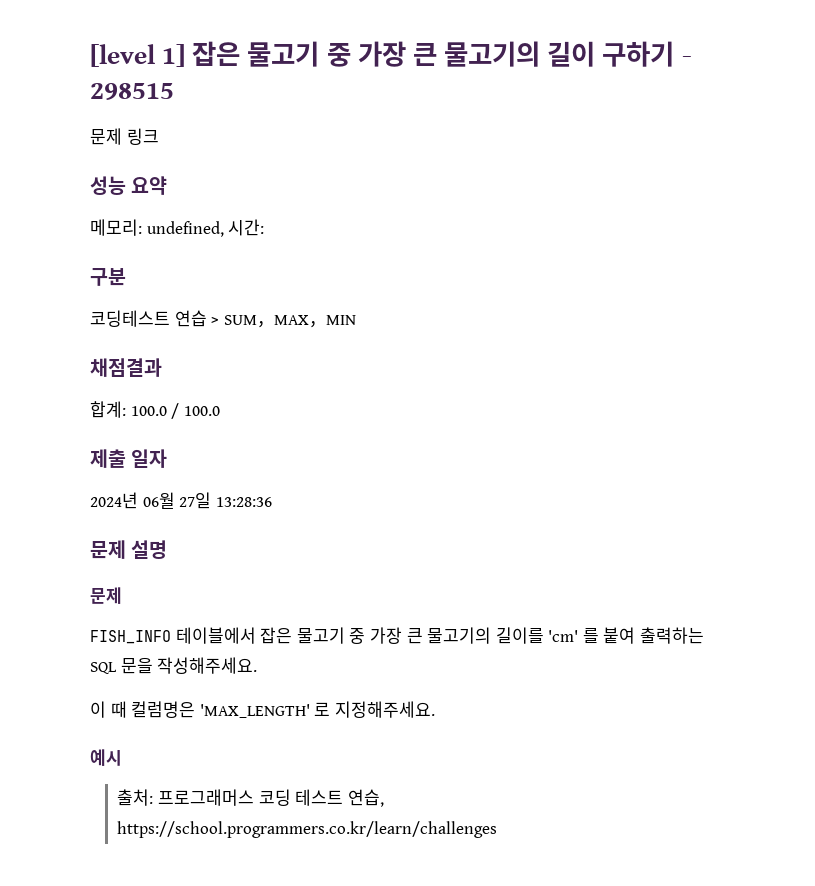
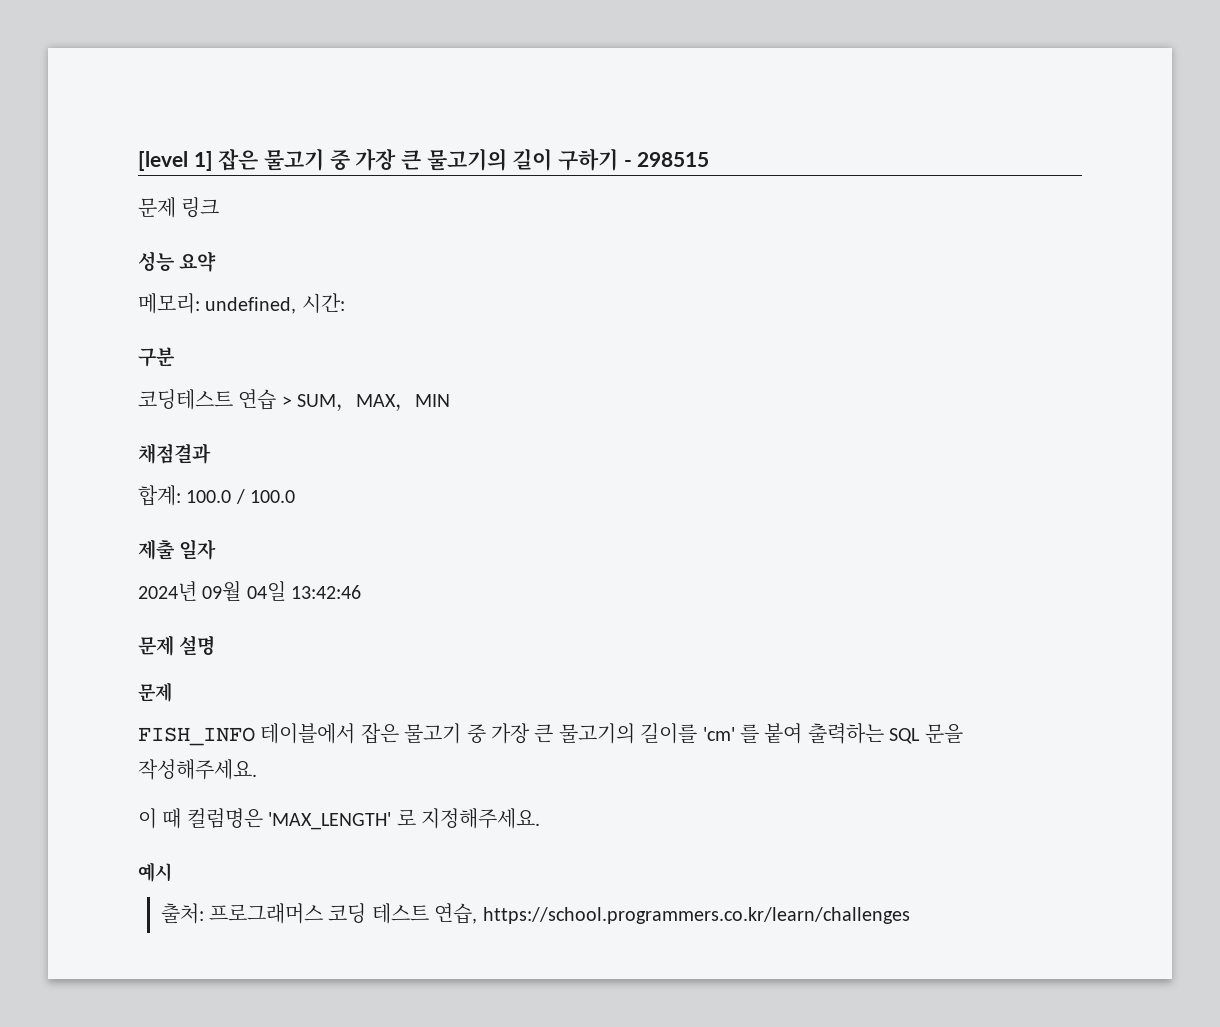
- 2024년 06월 27일 13:28:36
+ 2024년 09월 04일 13:42:46

